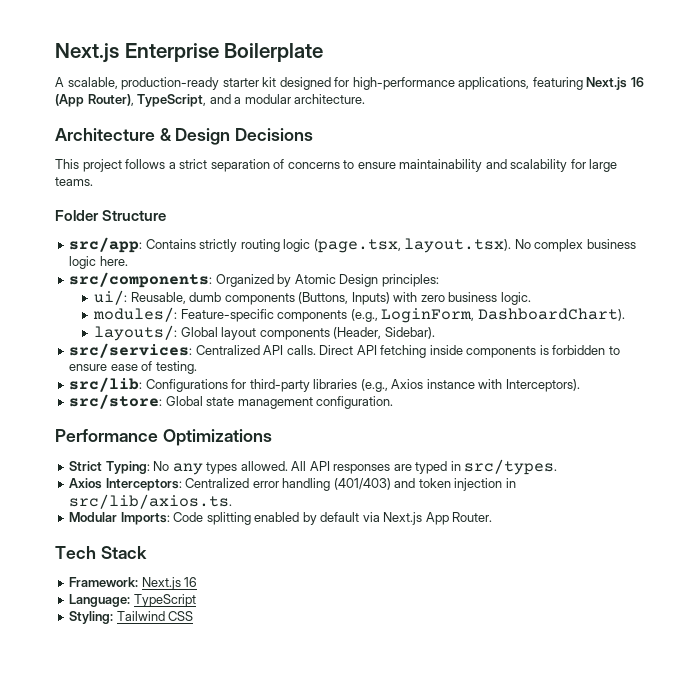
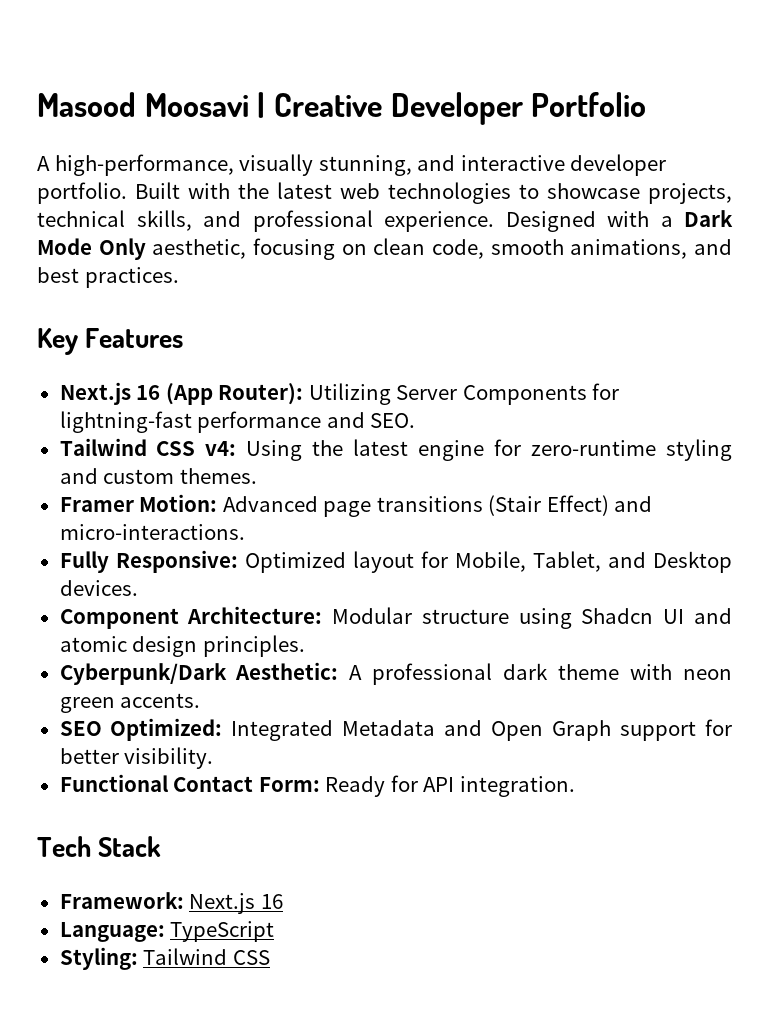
- Next.js Enterprise Boilerplate
- A scalable, production-ready starter kit designed for high-performance applications, featuring Next.js 16 (App Router), TypeScript, and a modular architecture.
- Architecture & Design Decisions
- This project follows a strict separation of concerns to ensure maintainability and scalability for large teams.
- Folder Structure
- src/app: Contains strictly routing logic (page.tsx, layout.tsx). No complex business logic here.
- src/components: Organized by Atomic Design principles:
- ui/: Reusable, dumb components (Buttons, Inputs) with zero business logic.
- modules/: Feature-specific components (e.g., LoginForm, DashboardChart).
- layouts/: Global layout components (Header, Sidebar).
- src/services: Centralized API calls. Direct API fetching inside components is forbidden to ensure ease of testing.
- src/lib: Configurations for third-party libraries (e.g., Axios instance with Interceptors).
- src/store: Global state management configuration.
- Performance Optimizations
- Strict Typing: No any types allowed. All API responses are typed in src/types.
- Axios Interceptors: Centralized error handling (401/403) and token injection in src/lib/axios.ts.
- Modular Imports: Code splitting enabled by default via Next.js App Router.
+ Masood Moosavi | Creative Developer Portfolio
+ A high-performance, visually stunning, and interactive developer portfolio. Built with the latest web technologies to showcase projects, technical skills, and professional experience. Designed with a Dark Mode Only aesthetic, focusing on clean code, smooth animations, and best practices.
+ Key Features
+ Next.js 16 (App Router): Utilizing Server Components for lightning-fast performance and SEO.
+ Tailwind CSS v4: Using the latest engine for zero-runtime styling and custom themes.
+ Framer Motion: Advanced page transitions (Stair Effect) and micro-interactions.
+ Fully Responsive: Optimized layout for Mobile, Tablet, and Desktop devices.
+ Component Architecture: Modular structure using Shadcn UI and atomic design principles.
+ Cyberpunk/Dark Aesthetic: A professional dark theme with neon green accents.
+ SEO Optimized: Integrated Metadata and Open Graph support for better visibility.
+ Functional Contact Form: Ready for API integration.

